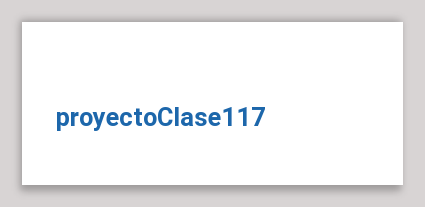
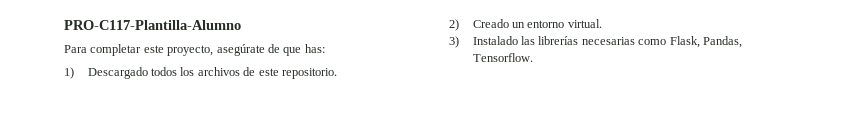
- proyectoClase117
+ PRO-C117-Plantilla-Alumno
+ Para completar este proyecto, asegúrate de que has:
+ 1) Descargado todos los archivos de este repositorio.
+ 2) Creado un entorno virtual.
+ 3) Instalado las librerías necesarias como Flask, Pandas, Tensorflow.

